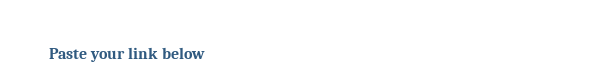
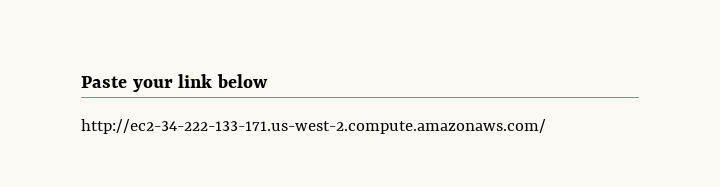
+ http://ec2-34-222-133-171.us-west-2.compute.amazonaws.com/

